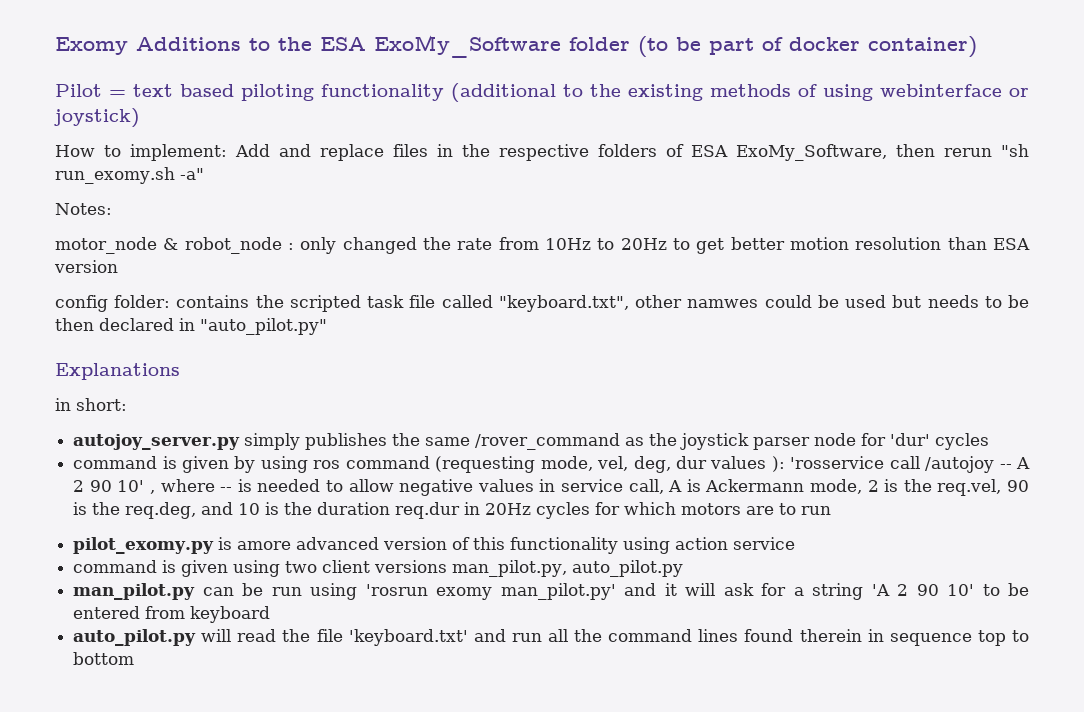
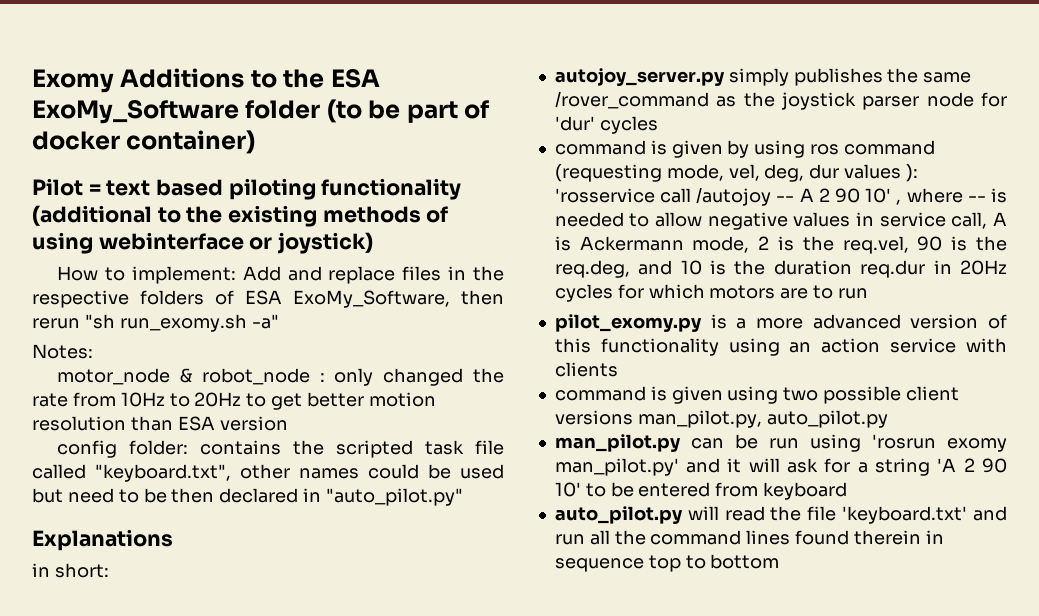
- config folder: contains the scripted task file called "keyboard.txt", other namwes could be used but needs to be then declared in "auto_pilot.py"
+ config folder: contains the scripted task file called "keyboard.txt", other names could be used but need to be then declared in "auto_pilot.py"
- pilot_exomy.py is amore advanced version of this functionality using action service
+ pilot_exomy.py is a more advanced version of this functionality using an action service with clients
- command is given using two client versions man_pilot.py, auto_pilot.py
+ command is given using two possible client versions man_pilot.py, auto_pilot.py

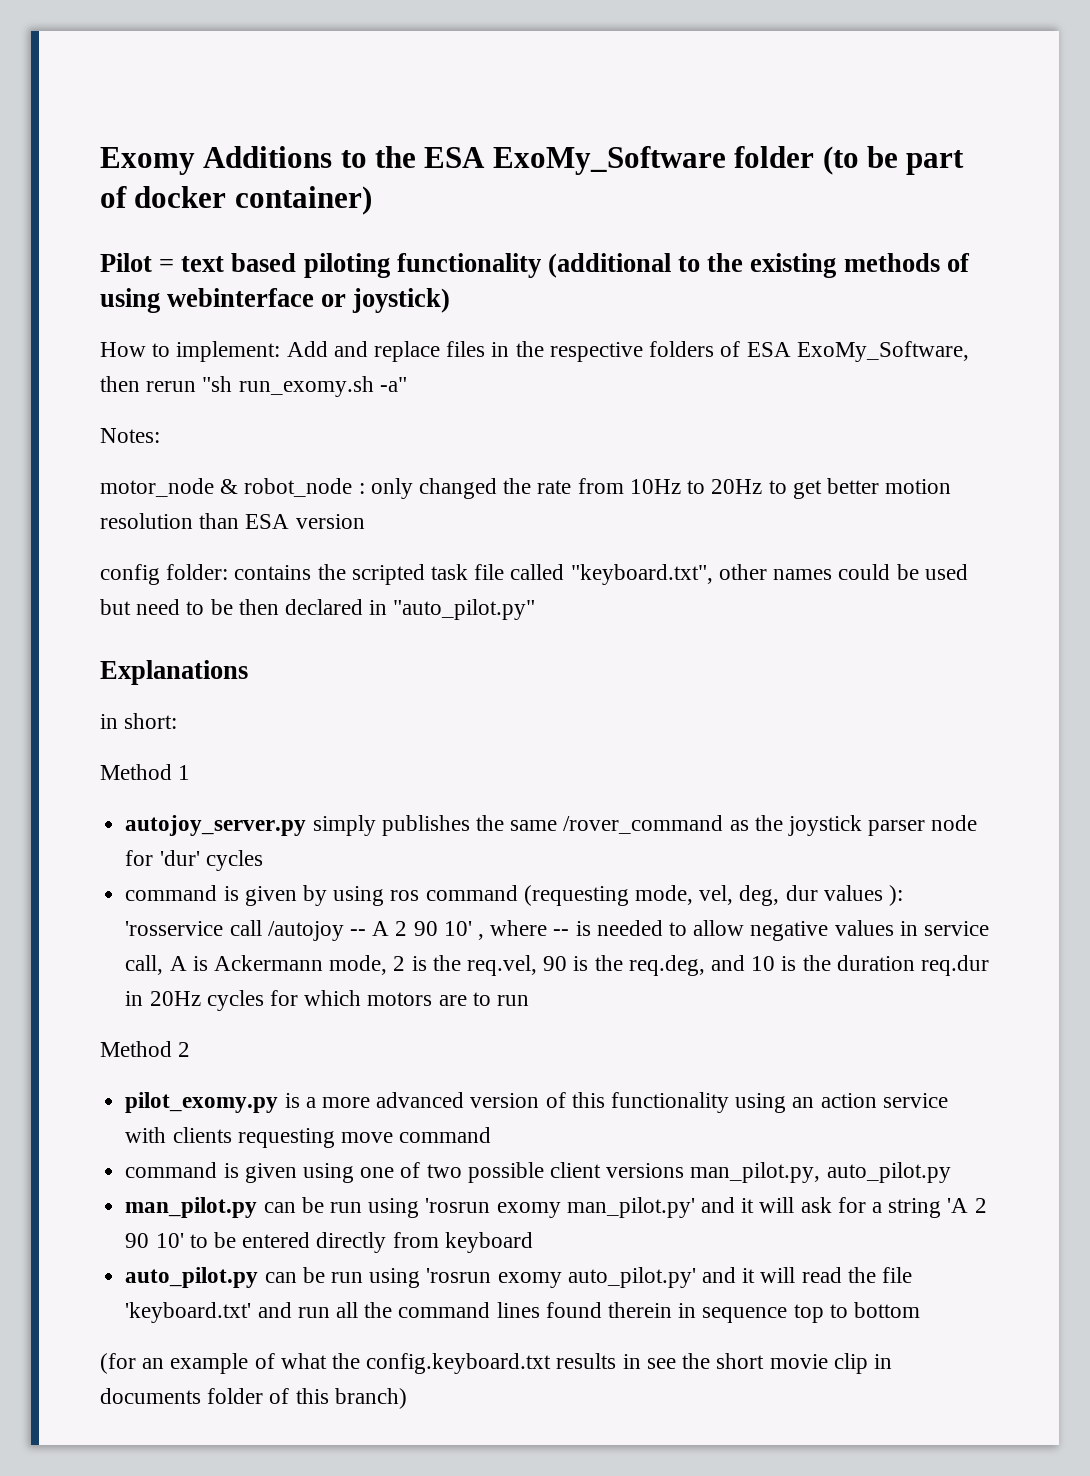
+ Method 1
+ Method 2
- pilot_exomy.py is a more advanced version of this functionality using an action service with clients
+ pilot_exomy.py is a more advanced version of this functionality using an action service with clients requesting move command
- command is given using two possible client versions man_pilot.py, auto_pilot.py
+ command is given using one of two possible client versions man_pilot.py, auto_pilot.py
- man_pilot.py can be run using 'rosrun exomy man_pilot.py' and it will ask for a string 'A 2 90 10' to be entered from keyboard
+ man_pilot.py can be run using 'rosrun exomy man_pilot.py' and it will ask for a string 'A 2 90 10' to be entered directly from keyboard
- auto_pilot.py will read the file 'keyboard.txt' and run all the command lines found therein in sequence top to bottom
+ auto_pilot.py can be run using 'rosrun exomy auto_pilot.py' and it will read the file 'keyboard.txt' and run all the command lines found therein in sequence top to bottom
+ (for an example of what the config.keyboard.txt results in see the short movie clip in documents folder of this branch)

